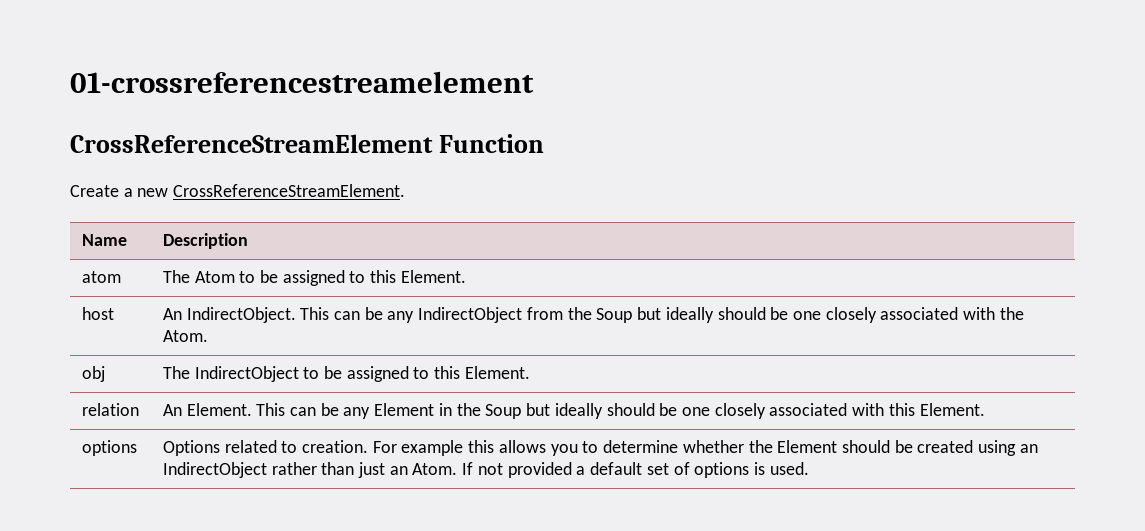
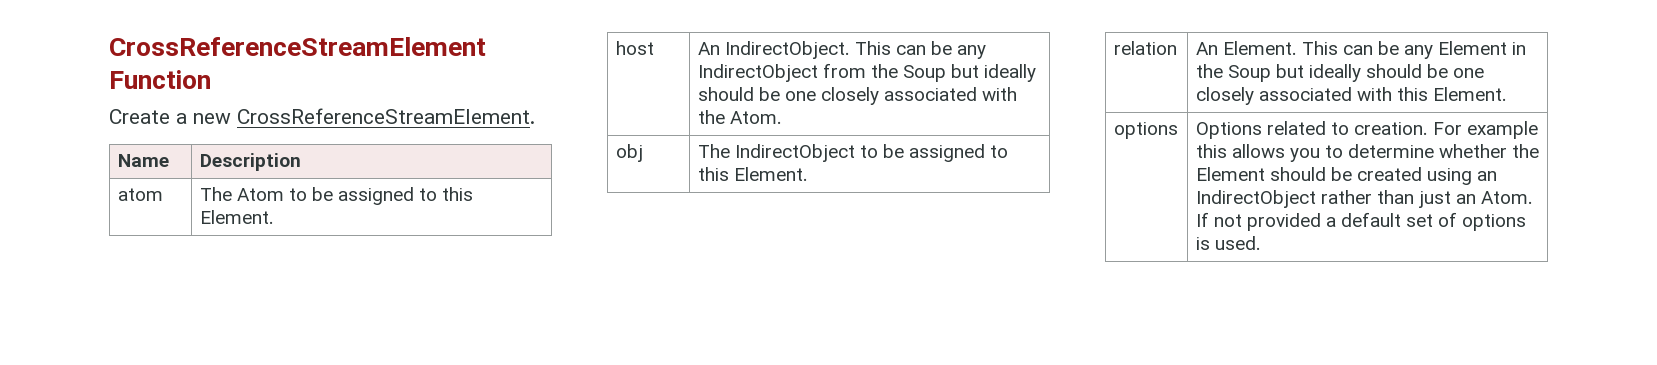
- 01-crossreferencestreamelement

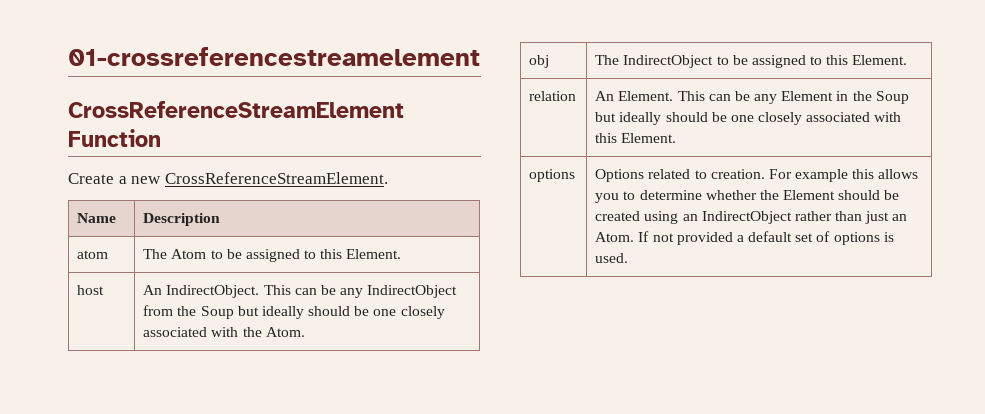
+ 01-crossreferencestreamelement

